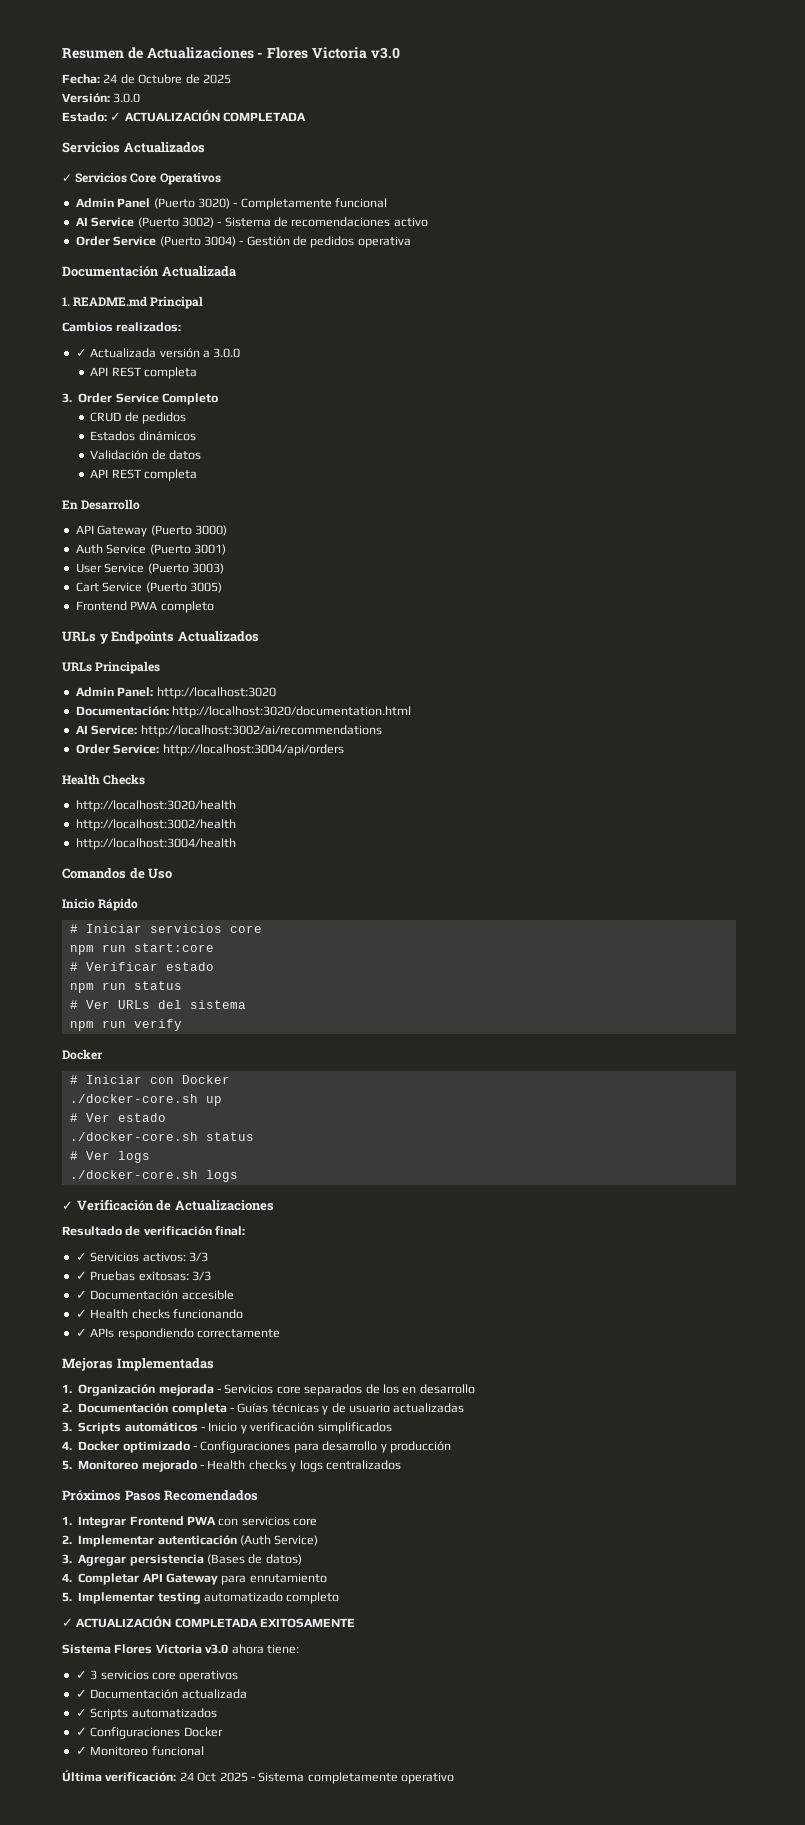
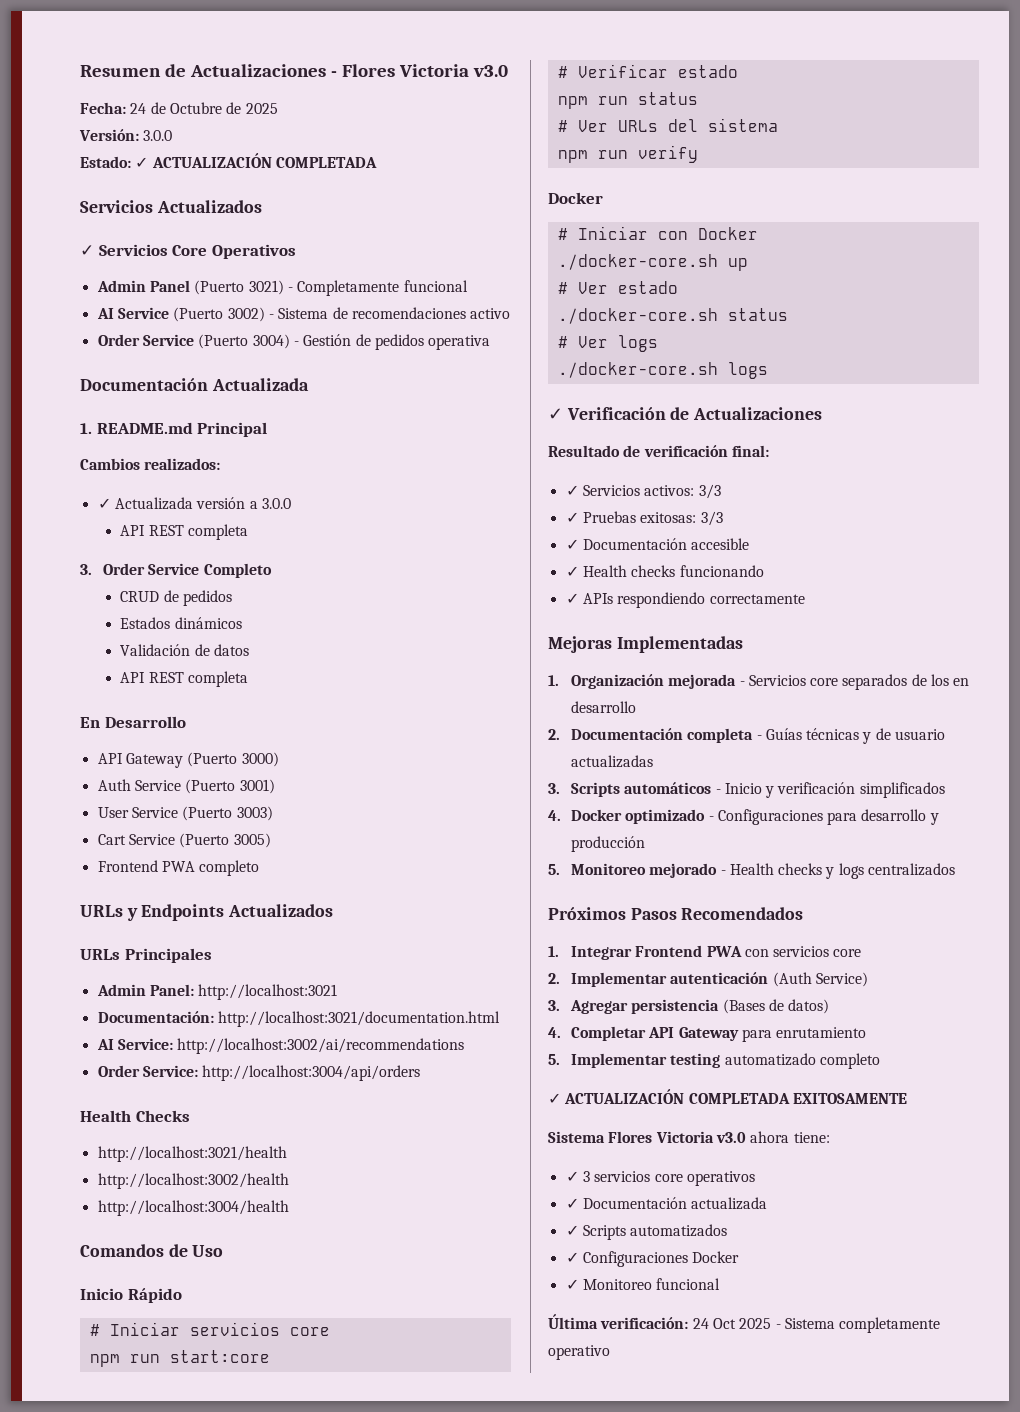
- Admin Panel (Puerto 3020) - Completamente funcional
+ Admin Panel (Puerto 3021) - Completamente funcional
- Admin Panel: http://localhost:3020
+ Admin Panel: http://localhost:3021
- Documentación: http://localhost:3020/documentation.html
+ Documentación: http://localhost:3021/documentation.html
- http://localhost:3020/health
+ http://localhost:3021/health

